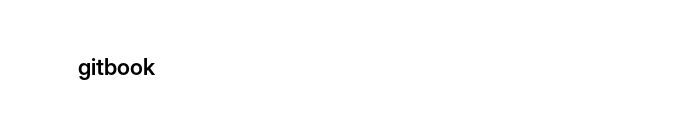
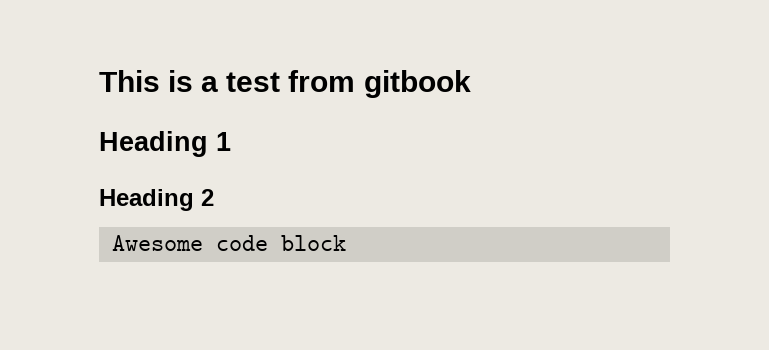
- gitbook
+ This is a test from gitbook
+ Heading 1
+ Heading 2
+ Awesome code block

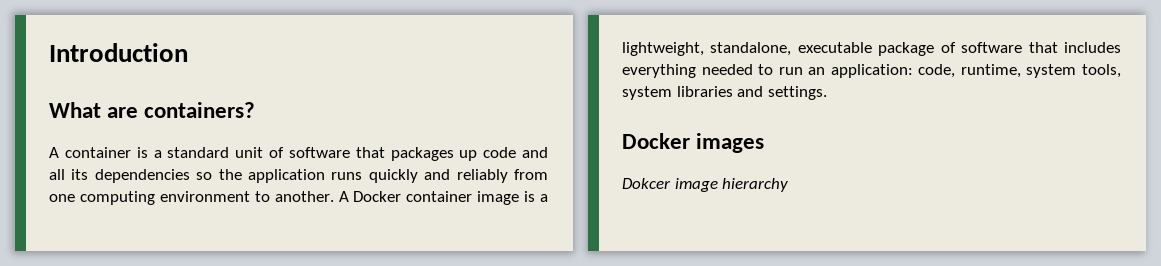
- This is a test from gitbook
- Heading 1
- Heading 2
- Awesome code block
+ Introduction
+ What are containers?
+ A container is a standard unit of software that packages up code and all its dependencies so the application runs quickly and reliably from one computing environment to another. A Docker container image is a lightweight, standalone, executable package of software that includes everything needed to run an application: code, runtime, system tools, system libraries and settings.
+ Docker images
+ Dokcer image hierarchy

